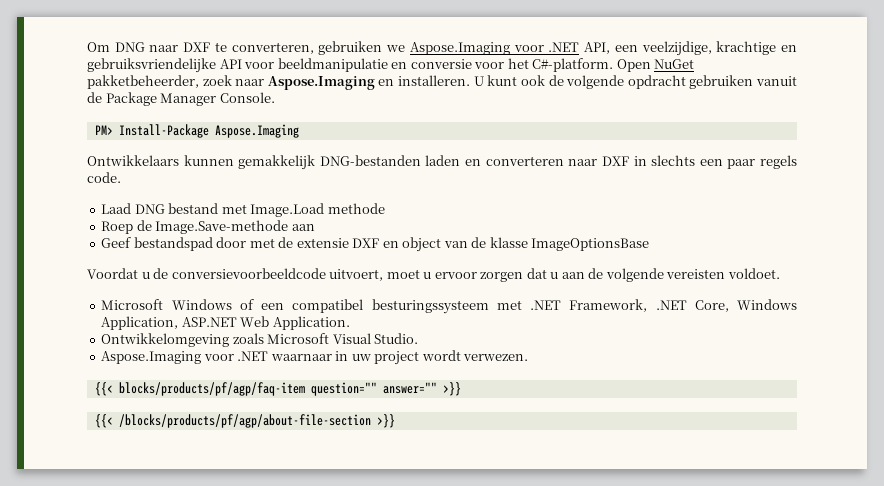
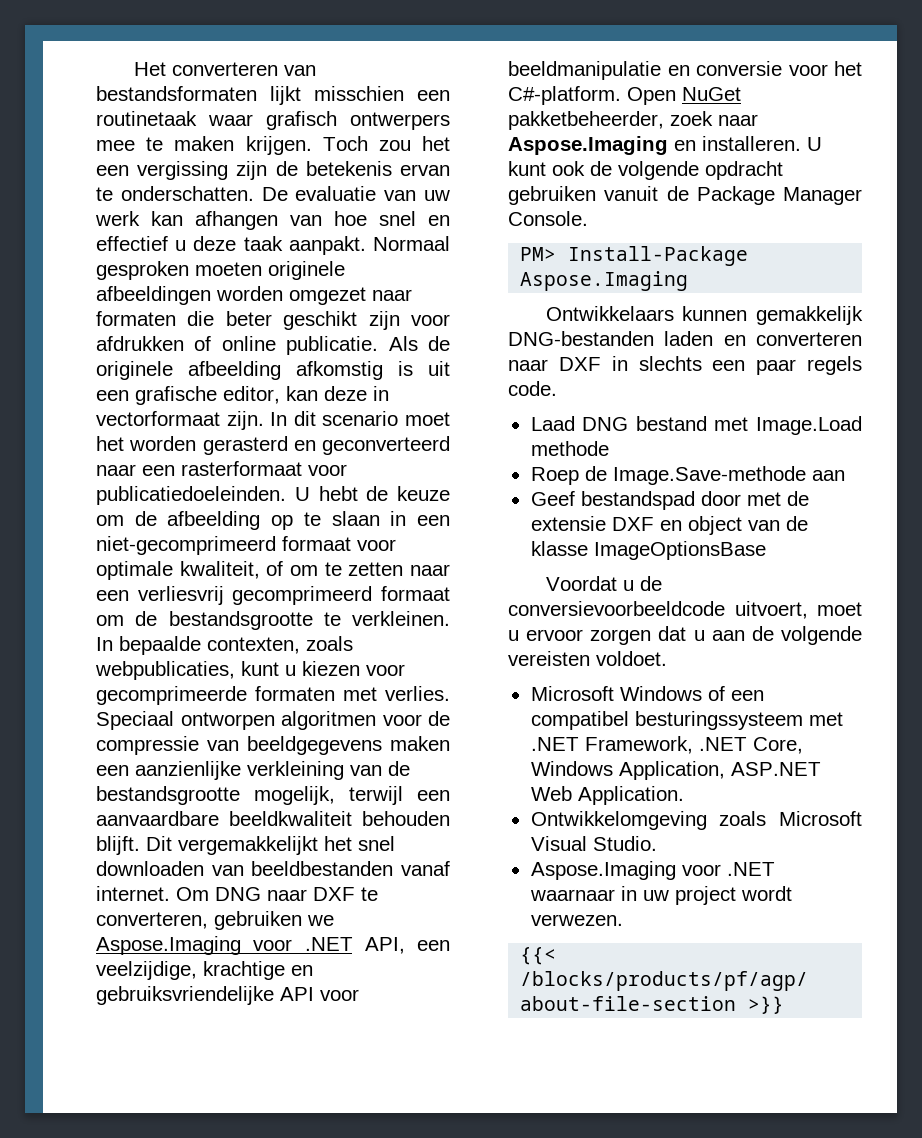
+ Het converteren van bestandsformaten lijkt misschien een routinetaak waar grafisch ontwerpers mee te maken krijgen. Toch zou het een vergissing zijn de betekenis ervan te onderschatten. De evaluatie van uw werk kan afhangen van hoe snel en effectief u deze taak aanpakt. Normaal gesproken moeten originele afbeeldingen worden omgezet naar formaten die beter geschikt zijn voor afdrukken of online publicatie. Als de originele afbeelding afkomstig is uit een grafische editor, kan deze in vectorformaat zijn. In dit scenario moet het worden gerasterd en geconverteerd naar een rasterformaat voor publicatiedoeleinden. U hebt de keuze om de afbeelding op te slaan in een niet-gecomprimeerd formaat voor optimale kwaliteit, of om te zetten naar een verliesvrij gecomprimeerd formaat om de bestandsgrootte te verkleinen. In bepaalde contexten, zoals webpublicaties, kunt u kiezen voor gecomprimeerde formaten met verlies. Speciaal ontworpen algoritmen voor de compressie van beeldgegevens maken een aanzienlijke verkleining van de bestandsgrootte mogelijk, terwijl een aanvaardbare beeldkwaliteit behouden blijft. Dit vergemakkelijkt het snel downloaden van beeldbestanden vanaf internet.
- {{< blocks/products/pf/agp/faq-item question="" answer="" >}}

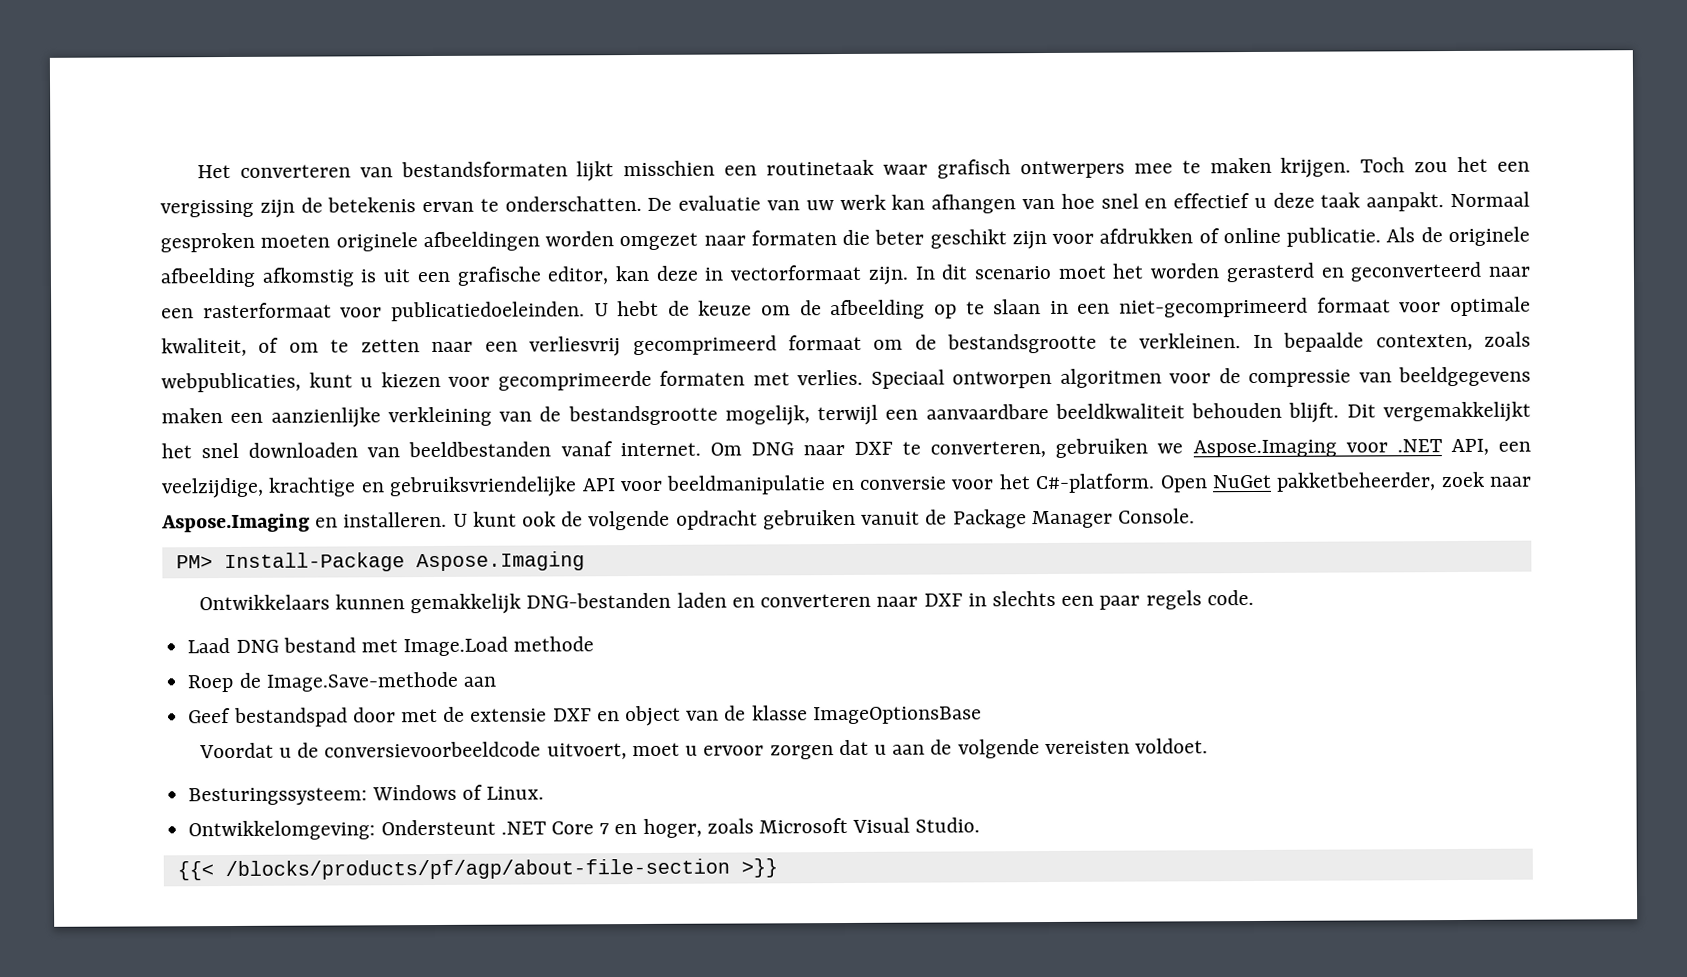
- Microsoft Windows of een compatibel besturingssysteem met .NET Framework, .NET Core, Windows Application, ASP.NET Web Application.
- Ontwikkelomgeving zoals Microsoft Visual Studio.
- Aspose.Imaging voor .NET waarnaar in uw project wordt verwezen.
+ Besturingssysteem: Windows of Linux.
+ Ontwikkelomgeving: Ondersteunt .NET Core 7 en hoger, zoals Microsoft Visual Studio.

